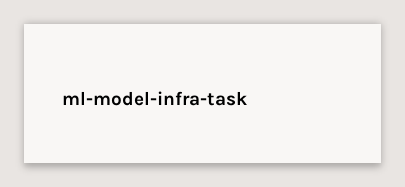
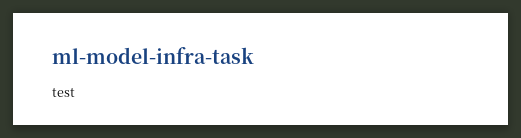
+ test

